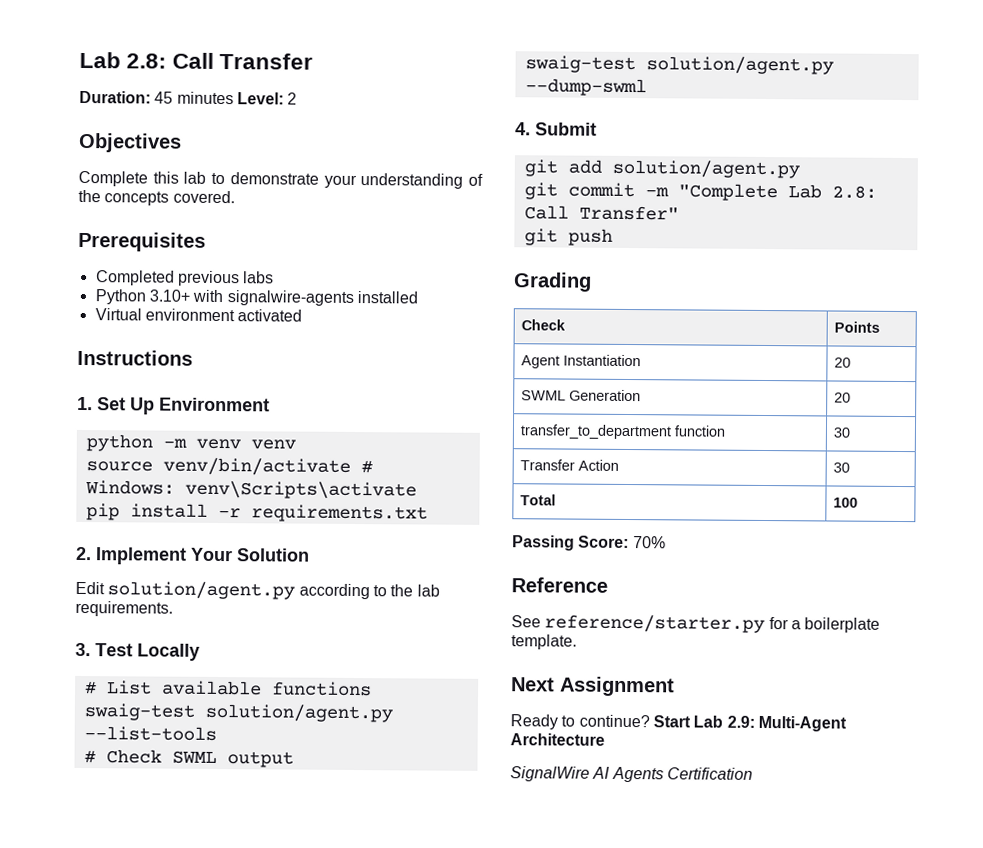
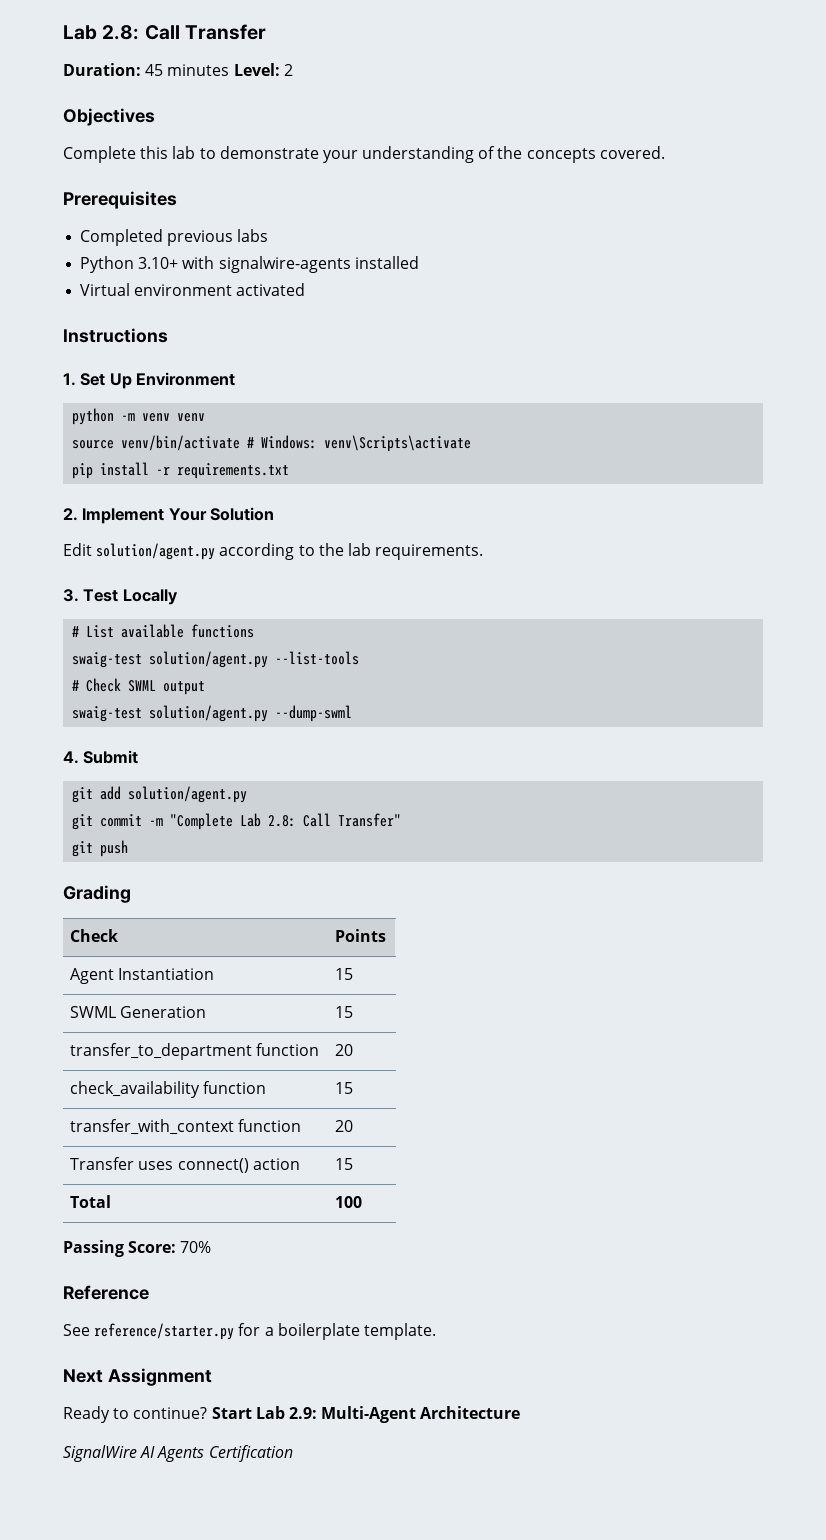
- Agent Instantiation | 20
+ Agent Instantiation | 15
- SWML Generation | 20
+ SWML Generation | 15
- transfer_to_department function | 30
- Transfer Action | 30
+ transfer_to_department function | 20
+ check_availability function | 15
+ transfer_with_context function | 20
+ Transfer uses connect() action | 15

